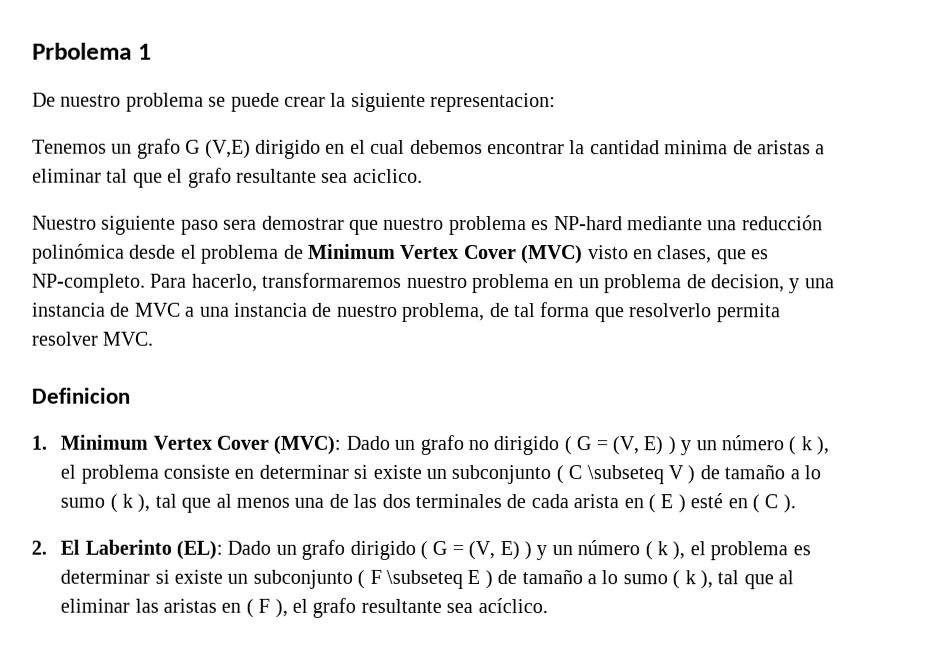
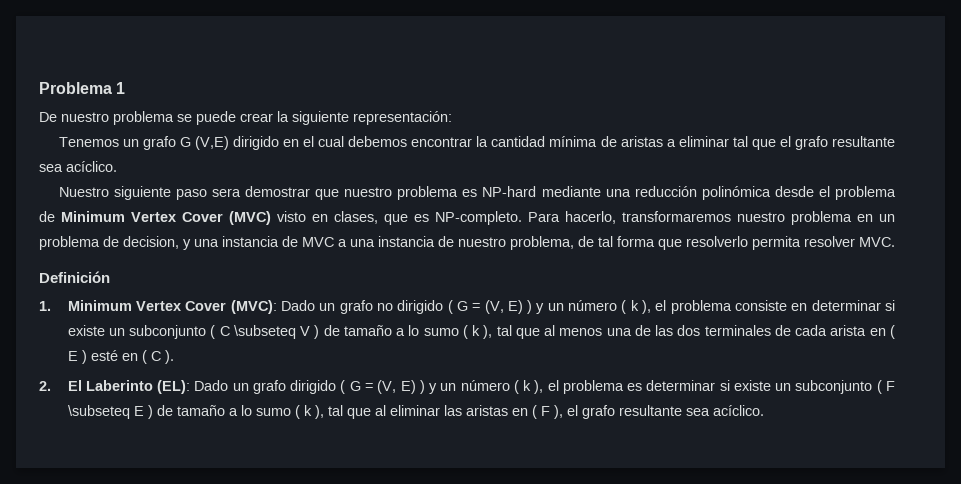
- Prbolema 1
+ Problema 1
- De nuestro problema se puede crear la siguiente representacion:
+ De nuestro problema se puede crear la siguiente representación:
- Tenemos un grafo G (V,E) dirigido en el cual debemos encontrar la cantidad minima de aristas a eliminar tal que el grafo resultante sea aciclico.
+ Tenemos un grafo G (V,E) dirigido en el cual debemos encontrar la cantidad mínima de aristas a eliminar tal que el grafo resultante sea acíclico.
- Definicion
+ Definición

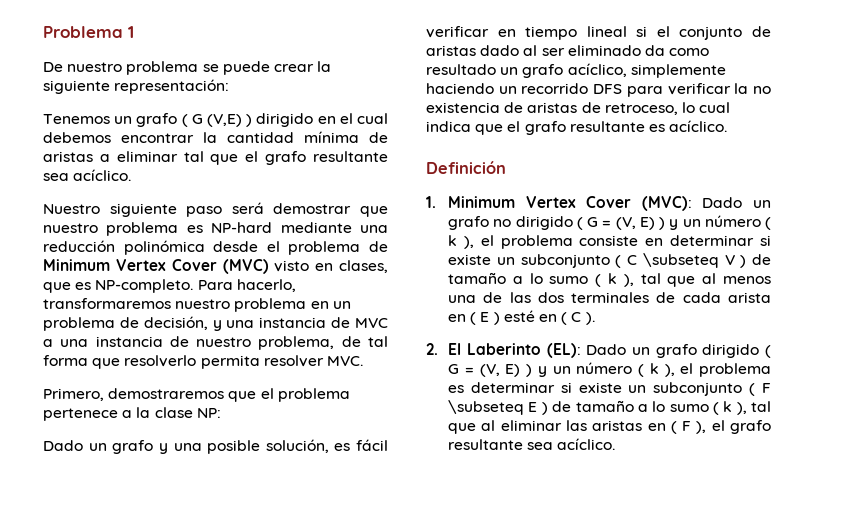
- Tenemos un grafo G (V,E) dirigido en el cual debemos encontrar la cantidad mínima de aristas a eliminar tal que el grafo resultante sea acíclico.
+ Tenemos un grafo ( G (V,E) ) dirigido en el cual debemos encontrar la cantidad mínima de aristas a eliminar tal que el grafo resultante sea acíclico.
- Nuestro siguiente paso sera demostrar que nuestro problema es NP-hard mediante una reducción polinómica desde el problema de Minimum Vertex Cover (MVC) visto en clases, que es NP-completo.
+ Nuestro siguiente paso será demostrar que nuestro problema es NP-hard mediante una reducción polinómica desde el problema de Minimum Vertex Cover (MVC) visto en clases, que es NP-completo.
- Para hacerlo, transformaremos nuestro problema en un problema de decision, y una instancia de MVC a una instancia de nuestro problema, de tal forma que resolverlo permita resolver MVC.
+ Para hacerlo, transformaremos nuestro problema en un problema de decisión, y una instancia de MVC a una instancia de nuestro problema, de tal forma que resolverlo permita resolver MVC.
+ Primero, demostraremos que el problema pertenece a la clase NP:
+ Dado un grafo y una posible solución, es fácil verificar en tiempo lineal si el conjunto de aristas dado al ser eliminado da como resultado un grafo acíclico, simplemente haciendo un recorrido DFS para verificar la no existencia de aristas de retroceso, lo cual indica que el grafo resultante es acíclico.

